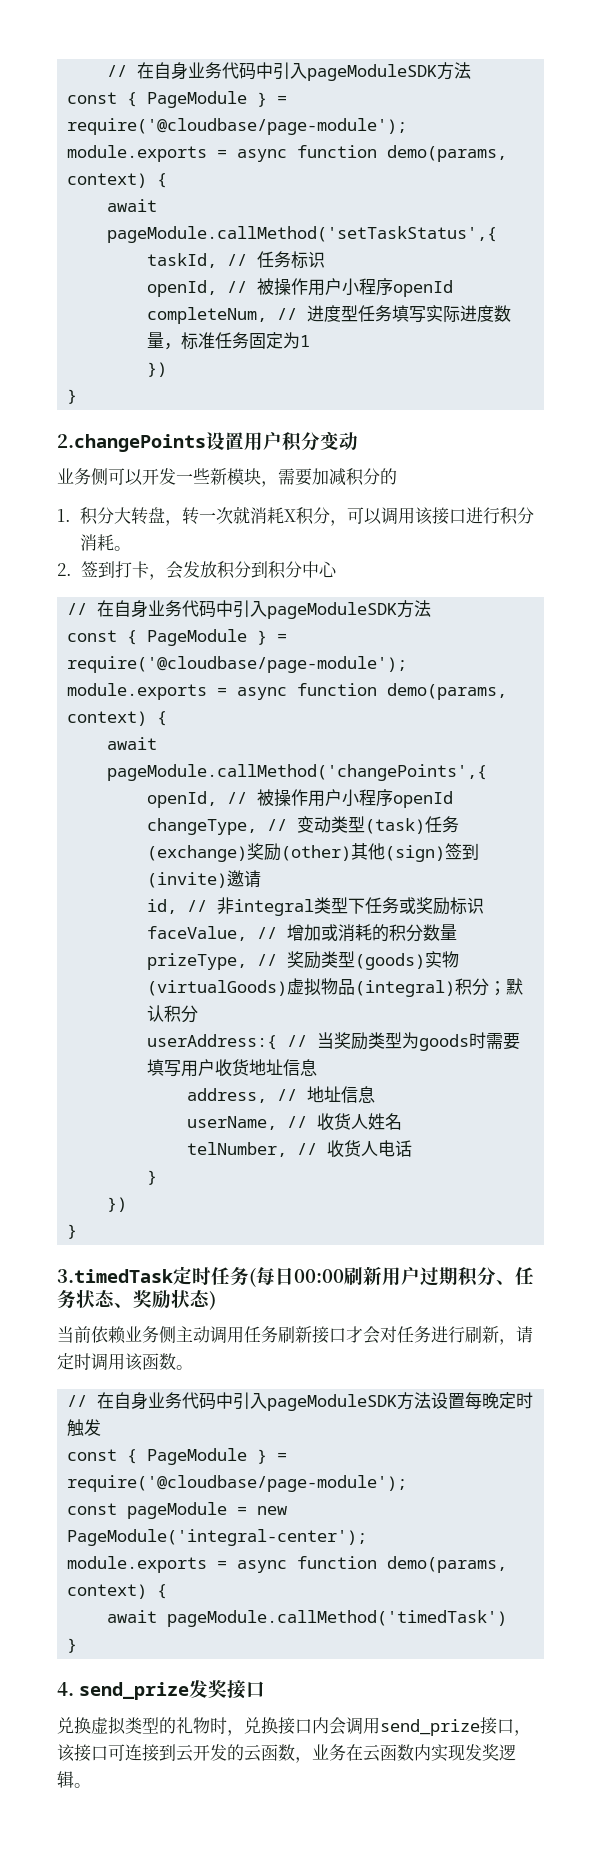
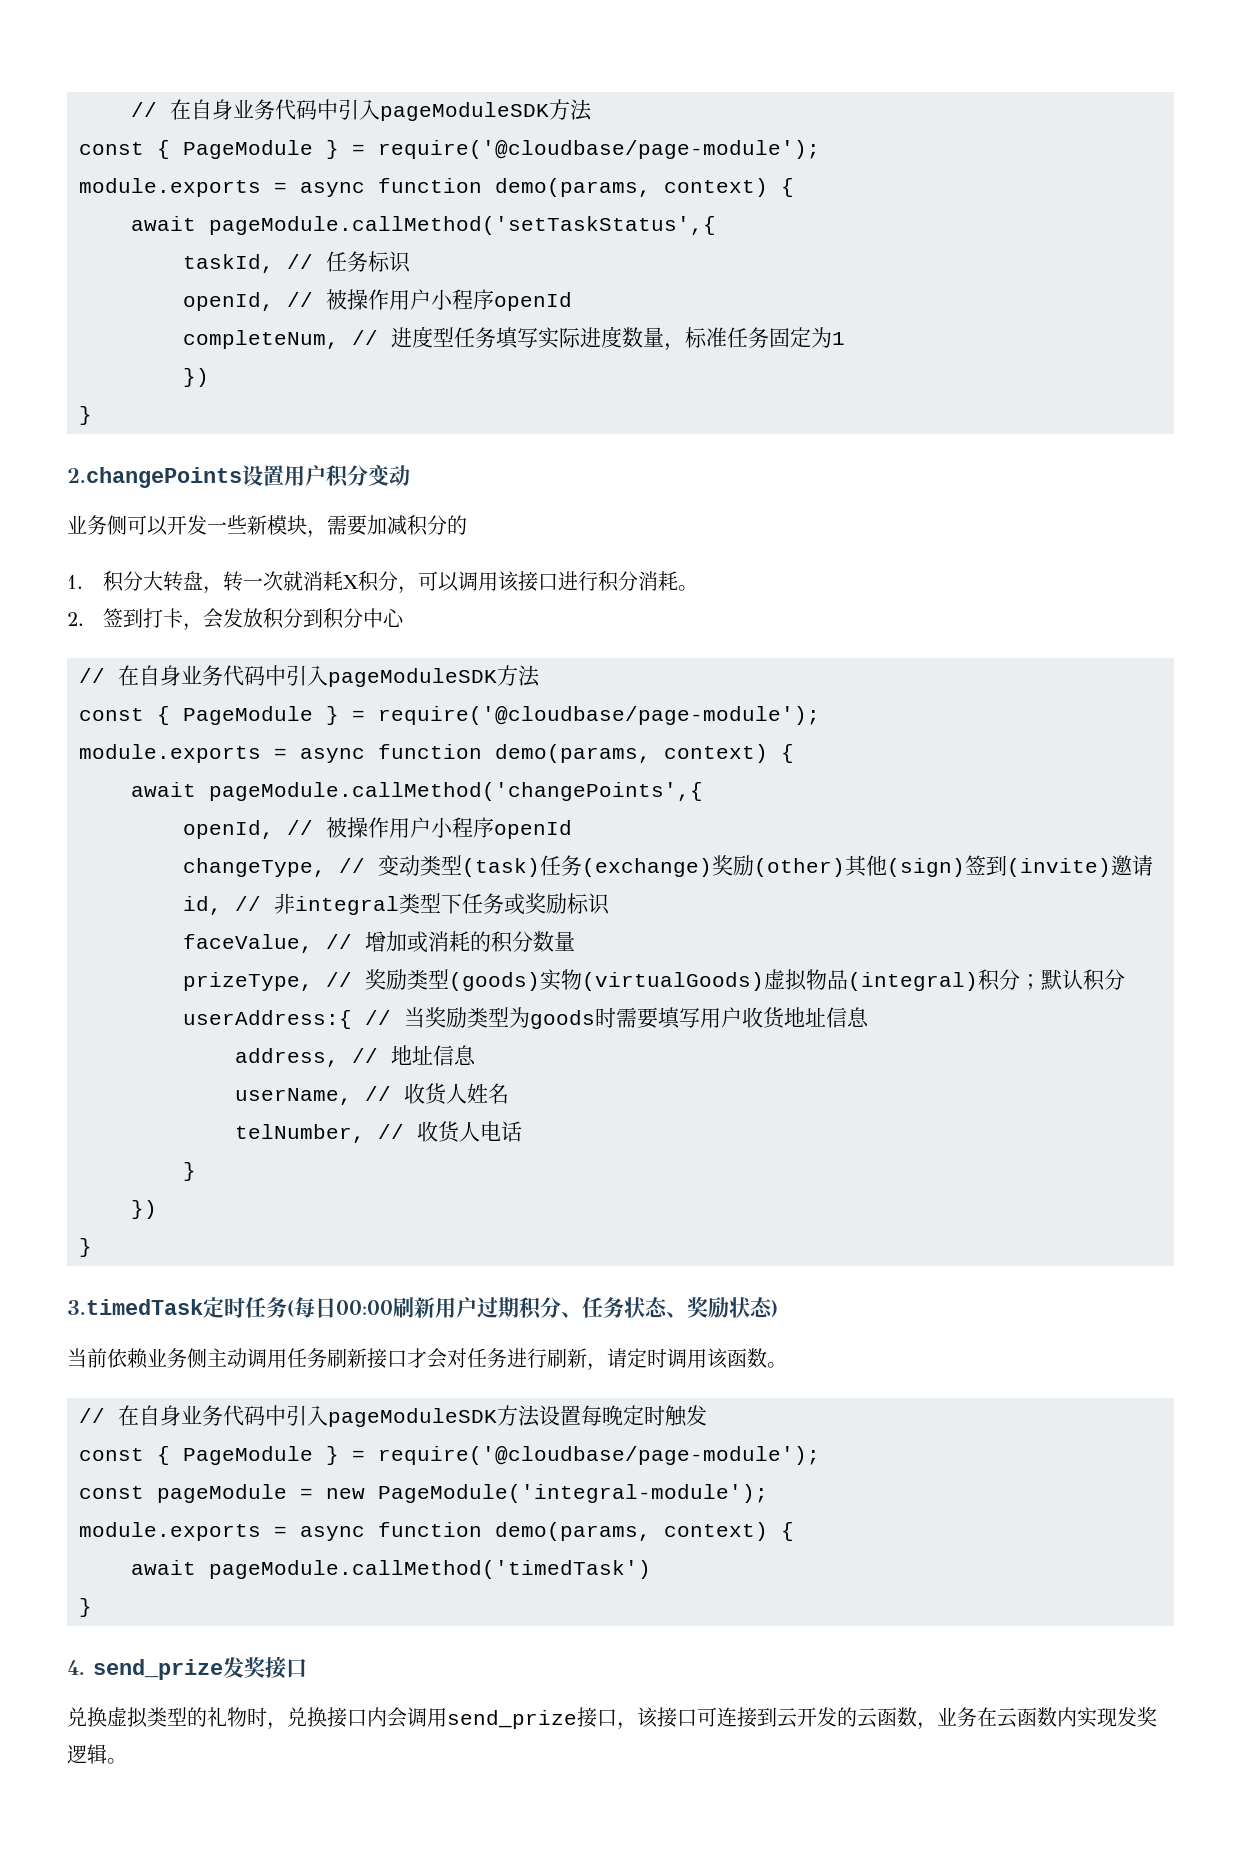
- const pageModule = new PageModule('integral-center');
+ const pageModule = new PageModule('integral-module');

